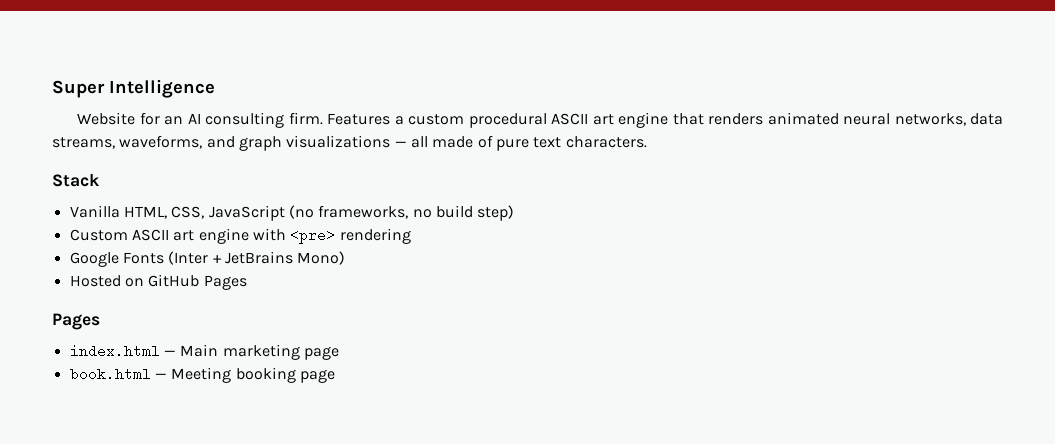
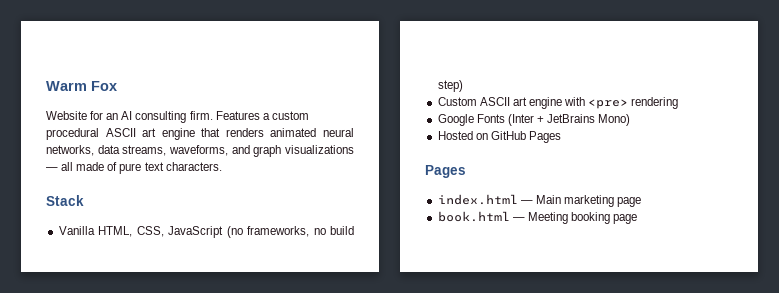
- Super Intelligence
+ Warm Fox

